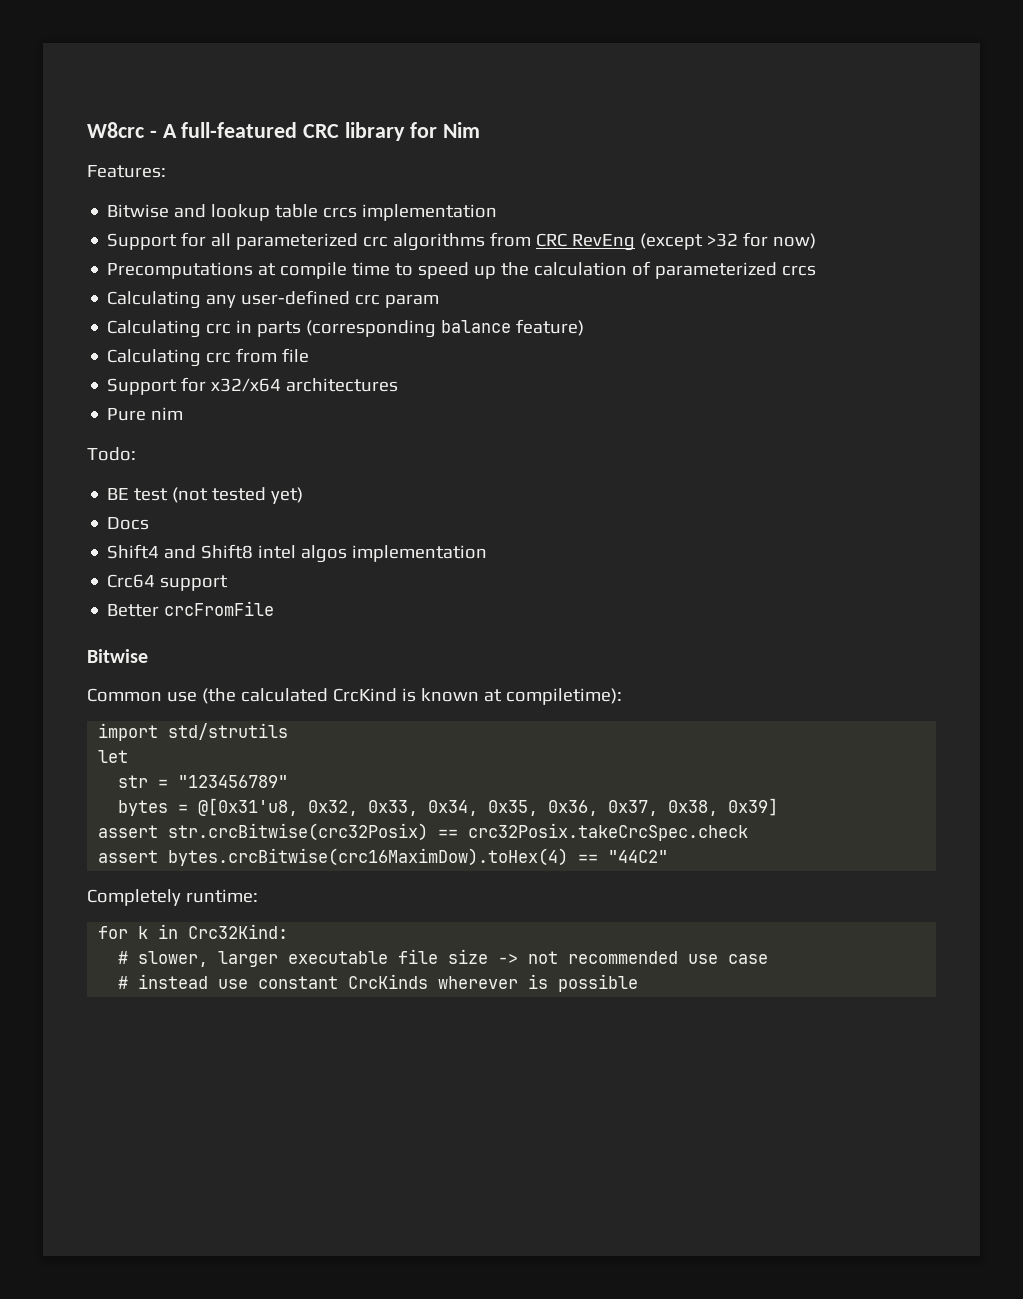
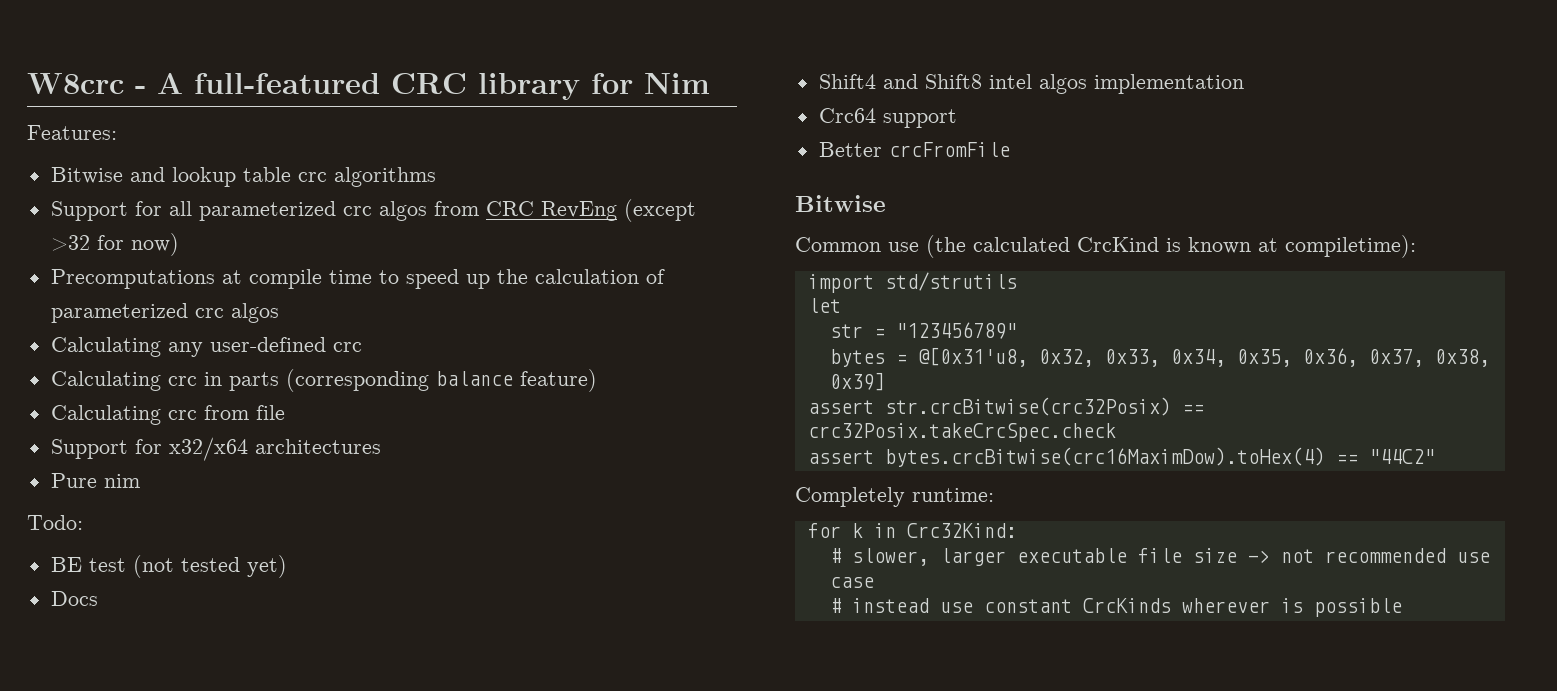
- Bitwise and lookup table crcs implementation
+ Bitwise and lookup table crc algorithms
- Support for all parameterized crc algorithms from CRC RevEng (except >32 for now)
+ Support for all parameterized crc algos from CRC RevEng (except >32 for now)
- Precomputations at compile time to speed up the calculation of parameterized crcs
+ Precomputations at compile time to speed up the calculation of parameterized crc algos
- Calculating any user-defined crc param
+ Calculating any user-defined crc

